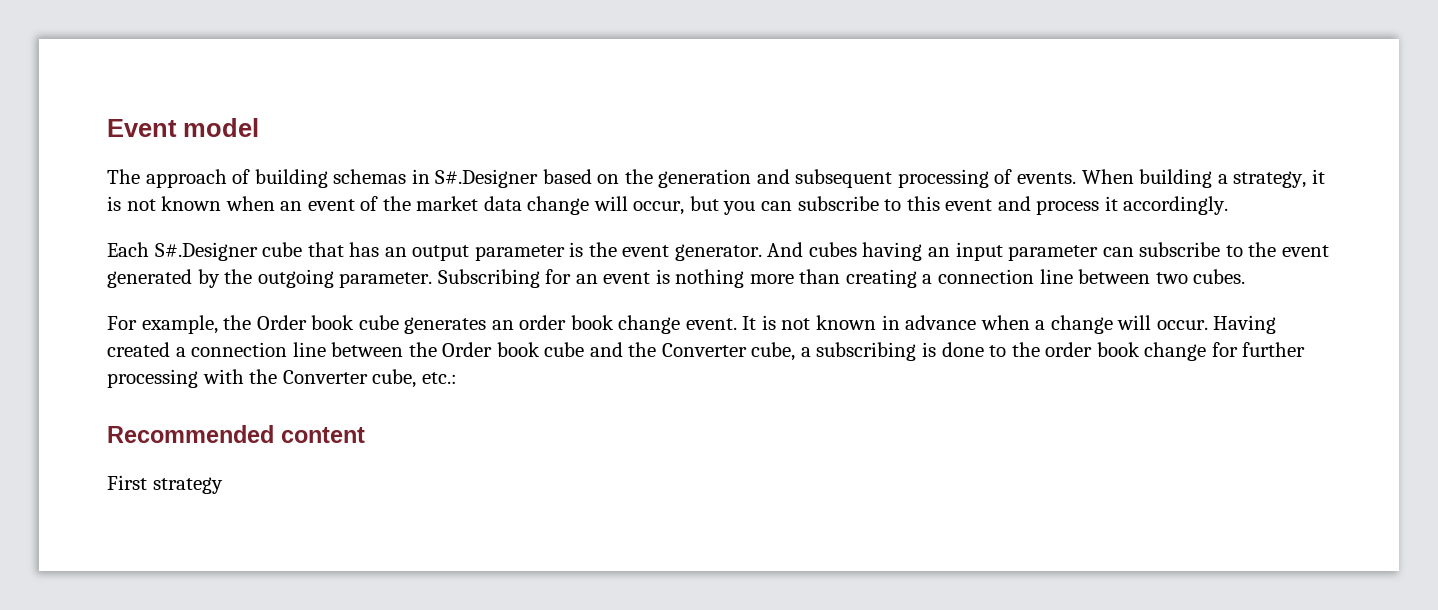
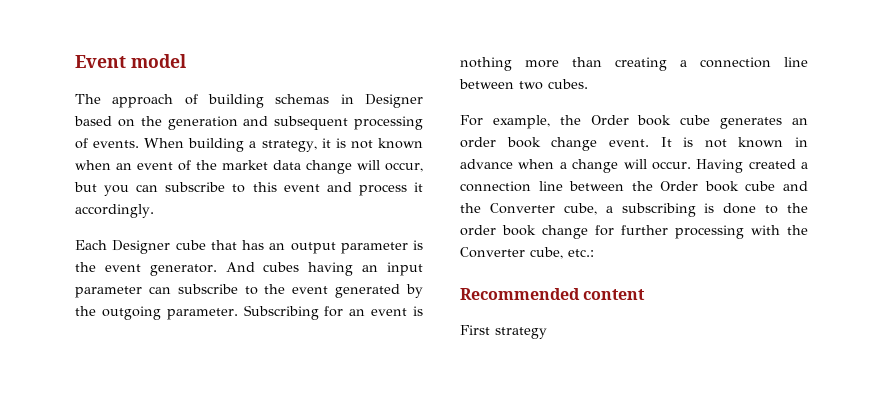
- The approach of building schemas in S#.Designer based on the generation and subsequent processing of events.
+ The approach of building schemas in Designer based on the generation and subsequent processing of events.
- Each S#.Designer cube that has an output parameter is the event generator.
+ Each Designer cube that has an output parameter is the event generator.

